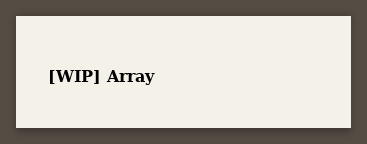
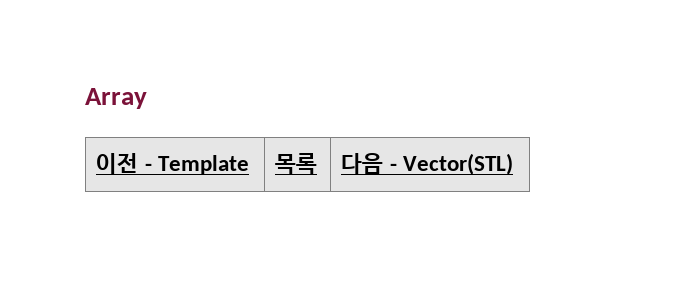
- [WIP] Array
+ Array
+ 이전 - Template | 목록 | 다음 - Vector(STL)

